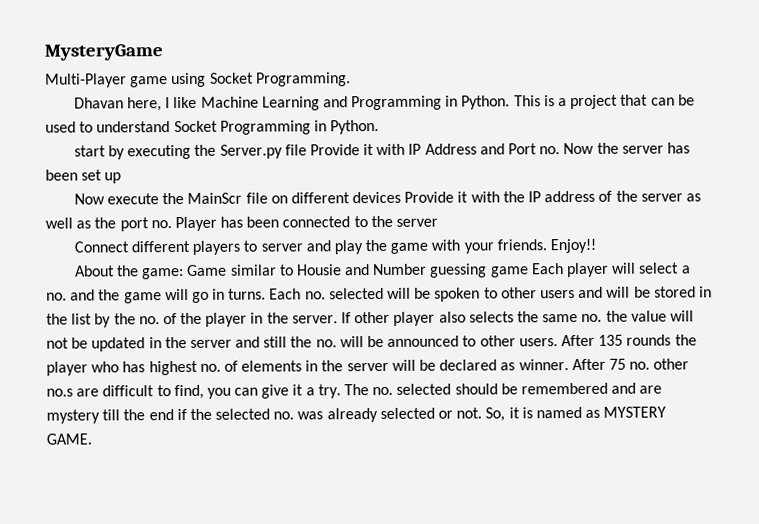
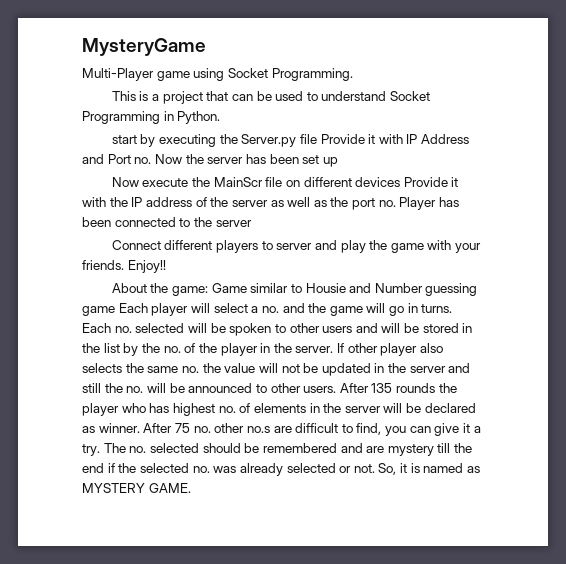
- Dhavan here, I like Machine Learning and Programming in Python.

